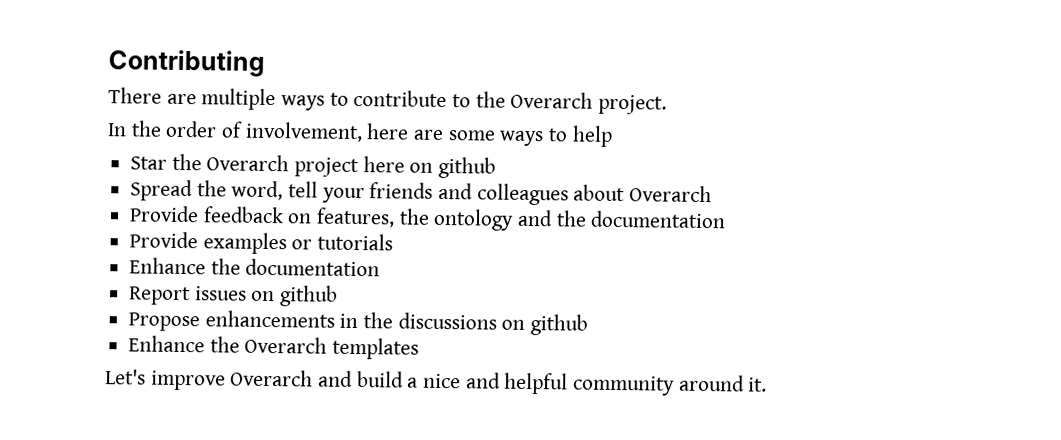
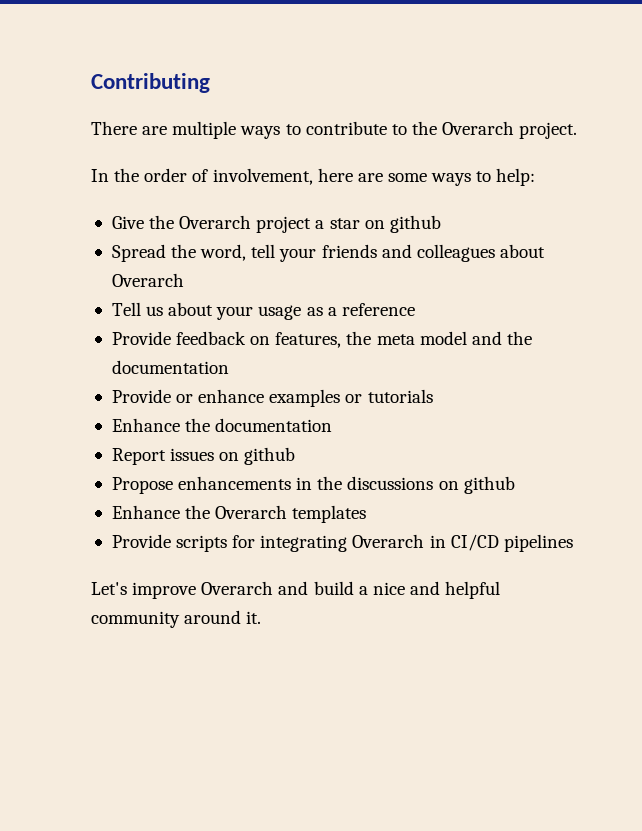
- In the order of involvement, here are some ways to help
- Star the Overarch project here on github
+ In the order of involvement, here are some ways to help:
+ Give the Overarch project a star on github
+ Tell us about your usage as a reference
- Provide feedback on features, the ontology and the documentation
+ Provide feedback on features, the meta model and the documentation
- Provide examples or tutorials
+ Provide or enhance examples or tutorials
+ Provide scripts for integrating Overarch in CI/CD pipelines

